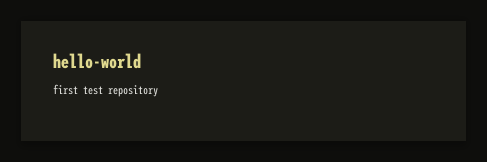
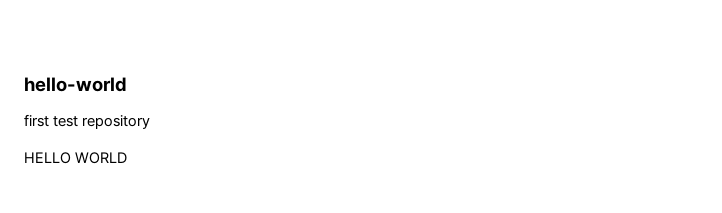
+ HELLO WORLD

